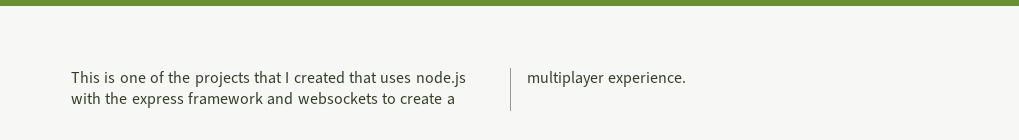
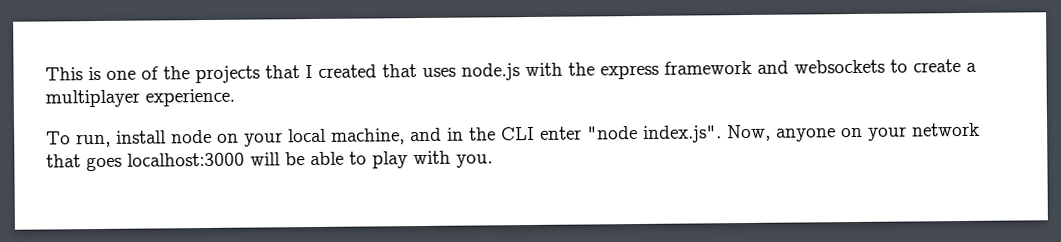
+ To run, install node on your local machine, and in the CLI enter "node index.js". Now, anyone on your network that goes localhost:3000 will be able to play with you.

